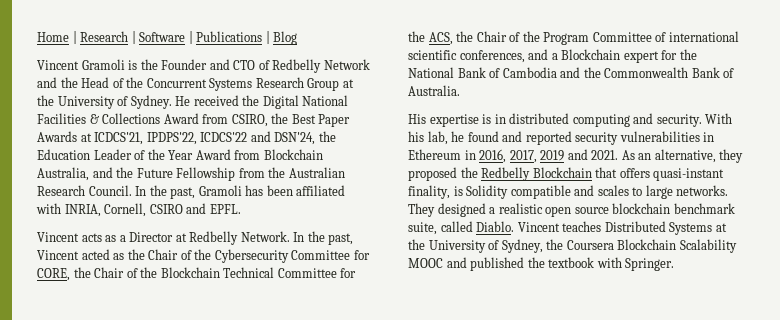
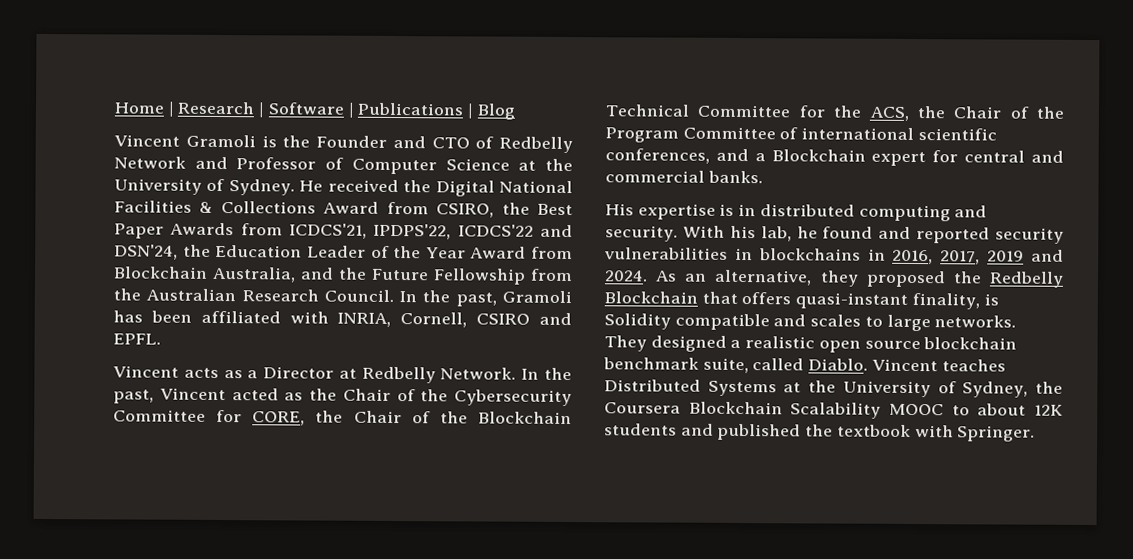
- Vincent Gramoli is the Founder and CTO of Redbelly Network and the Head of the Concurrent Systems Research Group at the University of Sydney.
+ Vincent Gramoli is the Founder and CTO of Redbelly Network and Professor of Computer Science at the University of Sydney.
- He received the Digital National Facilities & Collections Award from CSIRO, the Best Paper Awards at ICDCS'21, IPDPS'22, ICDCS'22 and DSN'24, the Education Leader of the Year Award from Blockchain Australia, and the Future Fellowship from the Australian Research Council.
+ He received the Digital National Facilities & Collections Award from CSIRO, the Best Paper Awards from ICDCS'21, IPDPS'22, ICDCS'22 and DSN'24, the Education Leader of the Year Award from Blockchain Australia, and the Future Fellowship from the Australian Research Council.
- In the past, Vincent acted as the Chair of the Cybersecurity Committee for CORE, the Chair of the Blockchain Technical Committee for the ACS, the Chair of the Program Committee of international scientific conferences, and a Blockchain expert for the National Bank of Cambodia and the Commonwealth Bank of Australia.
+ In the past, Vincent acted as the Chair of the Cybersecurity Committee for CORE, the Chair of the Blockchain Technical Committee for the ACS, the Chair of the Program Committee of international scientific conferences, and a Blockchain expert for central and commercial banks.
- With his lab, he found and reported security vulnerabilities in Ethereum in 2016, 2017, 2019 and 2021.
+ With his lab, he found and reported security vulnerabilities in blockchains in 2016, 2017, 2019 and 2024.
- Vincent teaches Distributed Systems at the University of Sydney, the Coursera Blockchain Scalability MOOC and published the textbook with Springer.
+ Vincent teaches Distributed Systems at the University of Sydney, the Coursera Blockchain Scalability MOOC to about 12K students and published the textbook with Springer.

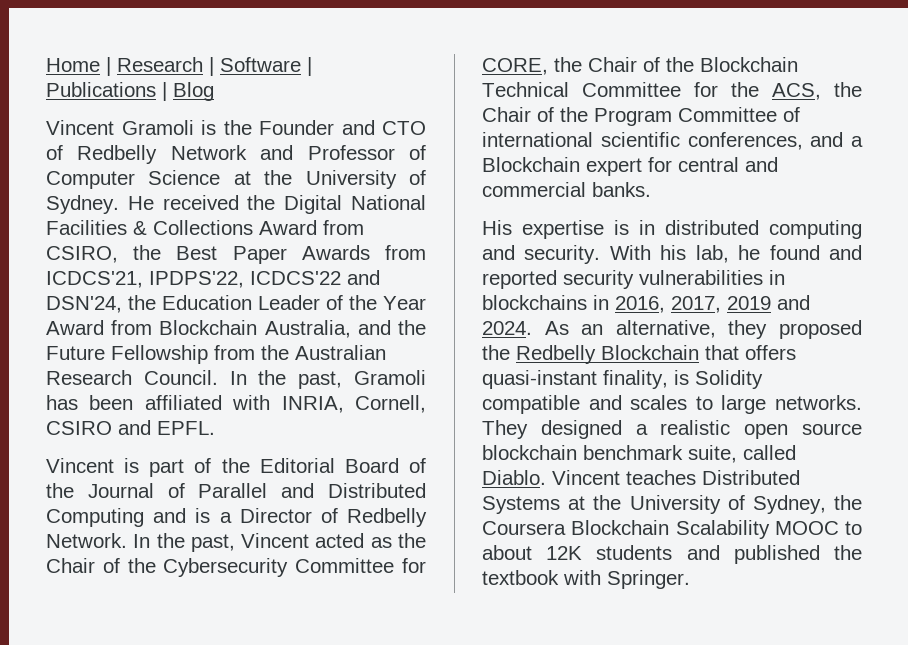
- Vincent acts as a Director at Redbelly Network.
+ Vincent is part of the Editorial Board of the Journal of Parallel and Distributed Computing and is a Director of Redbelly Network.

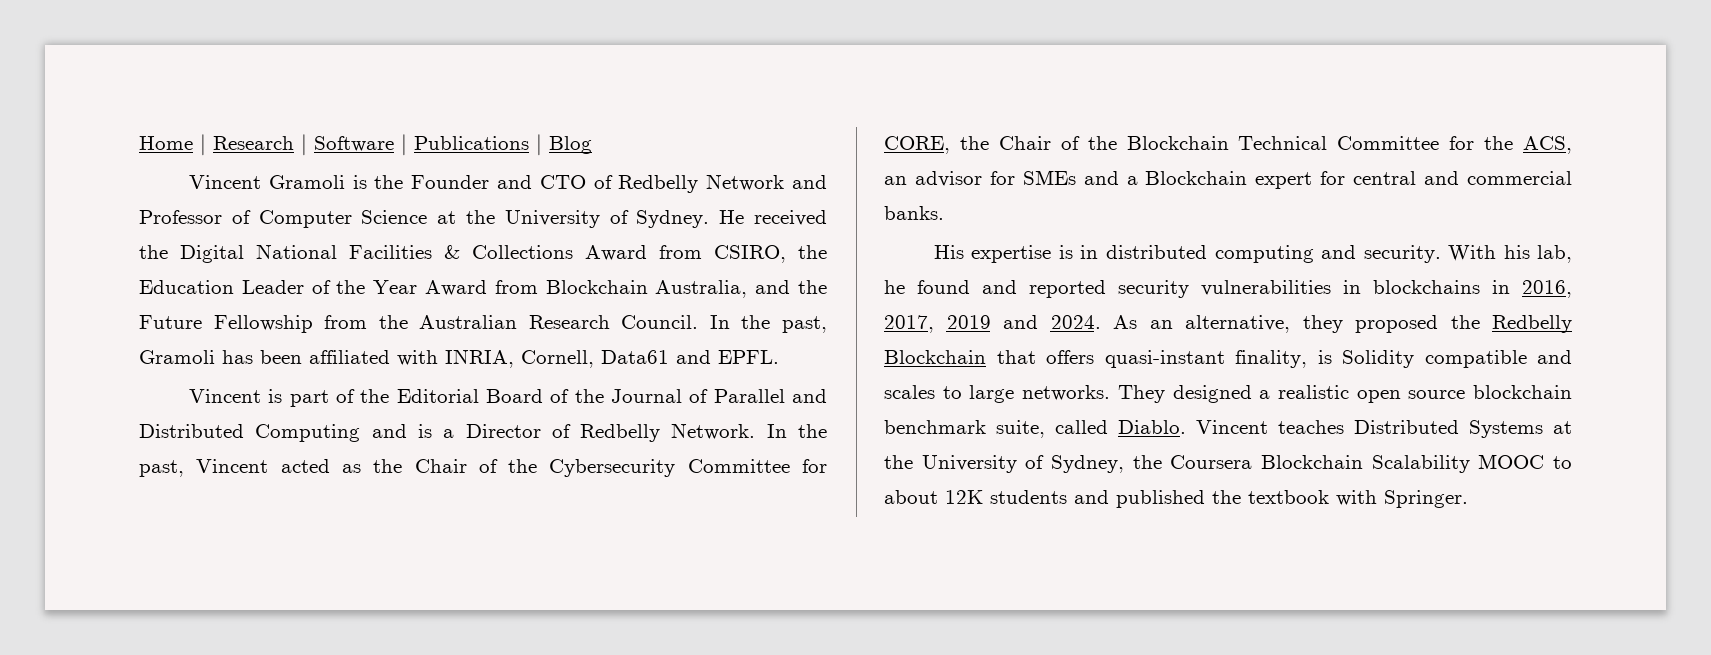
- He received the Digital National Facilities & Collections Award from CSIRO, the Best Paper Awards from ICDCS'21, IPDPS'22, ICDCS'22 and DSN'24, the Education Leader of the Year Award from Blockchain Australia, and the Future Fellowship from the Australian Research Council.
+ He received the Digital National Facilities & Collections Award from CSIRO, the Education Leader of the Year Award from Blockchain Australia, and the Future Fellowship from the Australian Research Council.
- In the past, Gramoli has been affiliated with INRIA, Cornell, CSIRO and EPFL.
+ In the past, Gramoli has been affiliated with INRIA, Cornell, Data61 and EPFL.
- In the past, Vincent acted as the Chair of the Cybersecurity Committee for CORE, the Chair of the Blockchain Technical Committee for the ACS, the Chair of the Program Committee of international scientific conferences, and a Blockchain expert for central and commercial banks.
+ In the past, Vincent acted as the Chair of the Cybersecurity Committee for CORE, the Chair of the Blockchain Technical Committee for the ACS, an advisor for SMEs and a Blockchain expert for central and commercial banks.

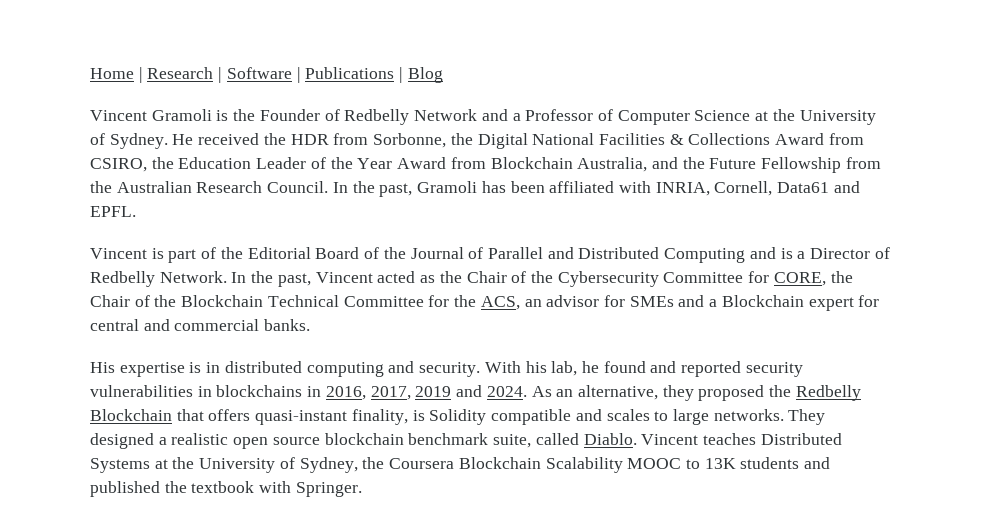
- Vincent Gramoli is the Founder and CTO of Redbelly Network and Professor of Computer Science at the University of Sydney.
+ Vincent Gramoli is the Founder of Redbelly Network and a Professor of Computer Science at the University of Sydney.
- He received the Digital National Facilities & Collections Award from CSIRO, the Education Leader of the Year Award from Blockchain Australia, and the Future Fellowship from the Australian Research Council.
+ He received the HDR from Sorbonne, the Digital National Facilities & Collections Award from CSIRO, the Education Leader of the Year Award from Blockchain Australia, and the Future Fellowship from the Australian Research Council.
- Vincent teaches Distributed Systems at the University of Sydney, the Coursera Blockchain Scalability MOOC to about 12K students and published the textbook with Springer.
+ Vincent teaches Distributed Systems at the University of Sydney, the Coursera Blockchain Scalability MOOC to 13K students and published the textbook with Springer.

